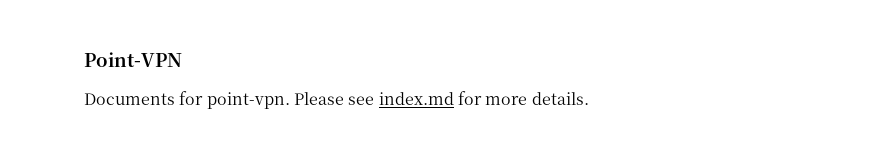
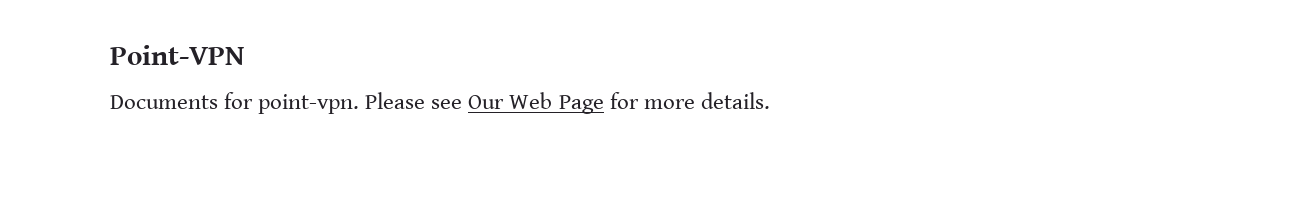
- Please see index.md for more details.
+ Please see Our Web Page for more details.

